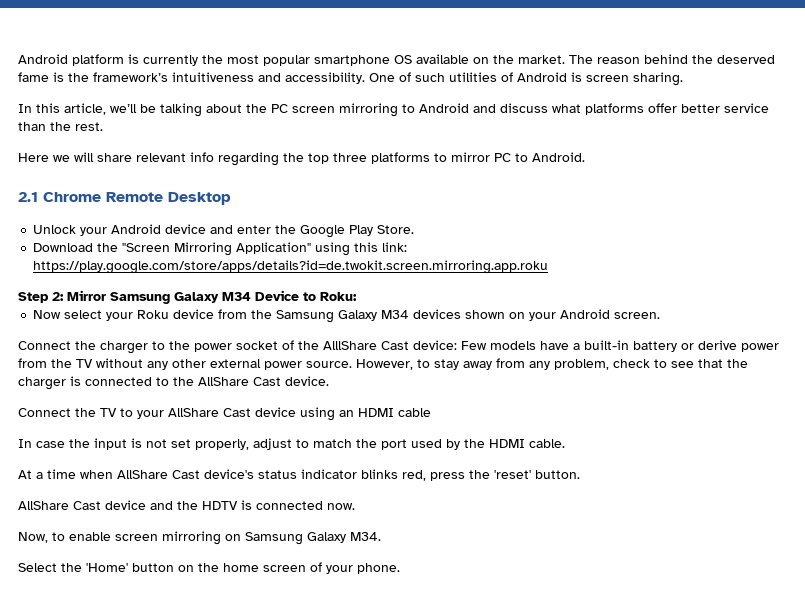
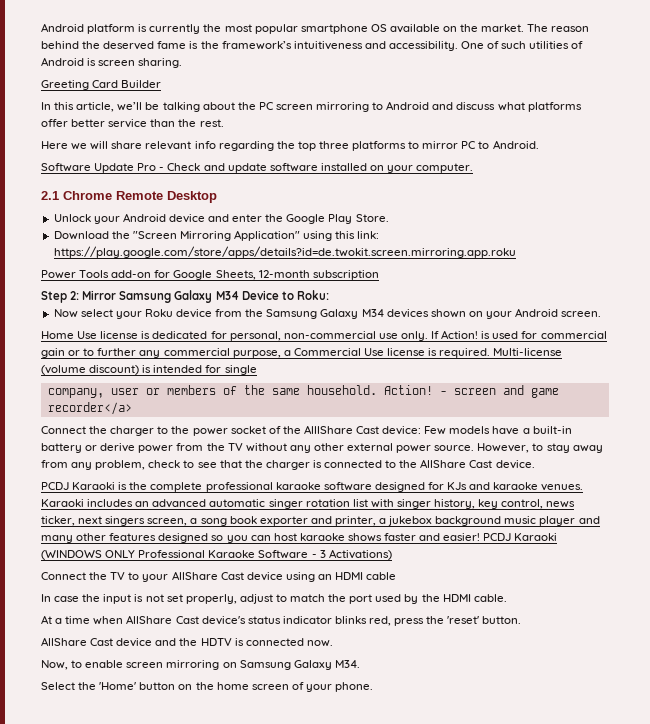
+ Greeting Card Builder
+ Software Update Pro - Check and update software installed on your computer.
+ Power Tools add-on for Google Sheets, 12-month subscription
+ Home Use license is dedicated for personal, non-commercial use only. If Action! is used for commercial gain or to further any commercial purpose, a Commercial Use license is required. Multi-license (volume discount) is intended for single
+ company, user or members of the same household. Action! - screen and game recorder</a>
+ PCDJ Karaoki is the complete professional karaoke software designed for KJs and karaoke venues. Karaoki includes an advanced automatic singer rotation list with singer history, key control, news ticker, next singers screen, a song book exporter and printer, a jukebox background music player and many other features designed so you can host karaoke shows faster and easier! PCDJ Karaoki (WINDOWS ONLY Professional Karaoke Software - 3 Activations)

